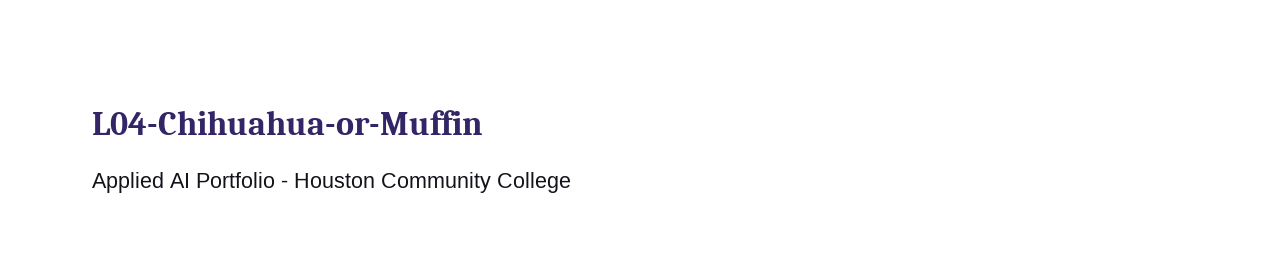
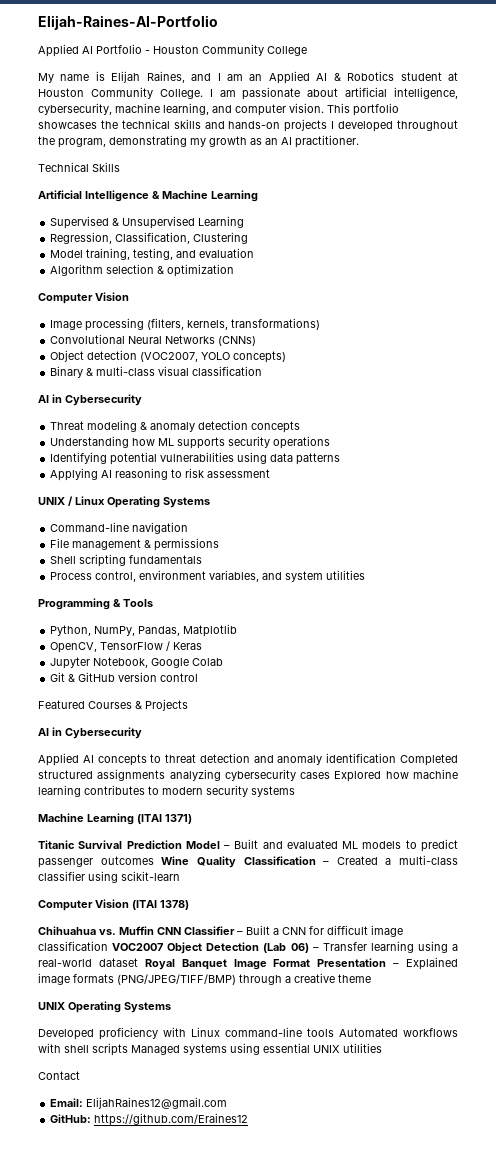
- L04-Chihuahua-or-Muffin
+ Elijah-Raines-AI-Portfolio
+ My name is Elijah Raines, and I am an Applied AI & Robotics student at Houston Community College. I am passionate about artificial intelligence, cybersecurity, machine learning, and computer vision. This portfolio showcases the technical skills and hands-on projects I developed throughout the program, demonstrating my growth as an AI practitioner.
+ Technical Skills
+ Artificial Intelligence & Machine Learning
+ Supervised & Unsupervised Learning
+ Regression, Classification, Clustering
+ Model training, testing, and evaluation
+ Algorithm selection & optimization
+ Computer Vision
+ Image processing (filters, kernels, transformations)
+ Convolutional Neural Networks (CNNs)
+ Object detection (VOC2007, YOLO concepts)
+ Binary & multi-class visual classification
+ AI in Cybersecurity
+ Threat modeling & anomaly detection concepts
+ Understanding how ML supports security operations
+ Identifying potential vulnerabilities using data patterns
+ Applying AI reasoning to risk assessment
+ UNIX / Linux Operating Systems
+ Command-line navigation
+ File management & permissions
+ Shell scripting fundamentals
+ Process control, environment variables, and system utilities
+ Programming & Tools
+ Python, NumPy, Pandas, Matplotlib
+ OpenCV, TensorFlow / Keras
+ Jupyter Notebook, Google Colab
+ Git & GitHub version control
+ Featured Courses & Projects
+ AI in Cybersecurity
+ Applied AI concepts to threat detection and anomaly identification Completed structured assignments analyzing cybersecurity cases Explored how machine learning contributes to modern security systems
+ Machine Learning (ITAI 1371)
+ Titanic Survival Prediction Model – Built and evaluated ML models to predict passenger outcomes Wine Quality Classification – Created a multi-class classifier using scikit-learn
+ Computer Vision (ITAI 1378)
+ Chihuahua vs. Muffin CNN Classifier – Built a CNN for difficult image classification VOC2007 Object Detection (Lab 06) – Transfer learning using a real-world dataset Royal Banquet Image Format Presentation – Explained image formats (PNG/JPEG/TIFF/BMP) through a creative theme
+ UNIX Operating Systems
+ Developed proficiency with Linux command-line tools Automated workflows with shell scripts Managed systems using essential UNIX utilities
+ Contact
+ Email: ElijahRaines12@gmail.com
+ GitHub: https://github.com/Eraines12

